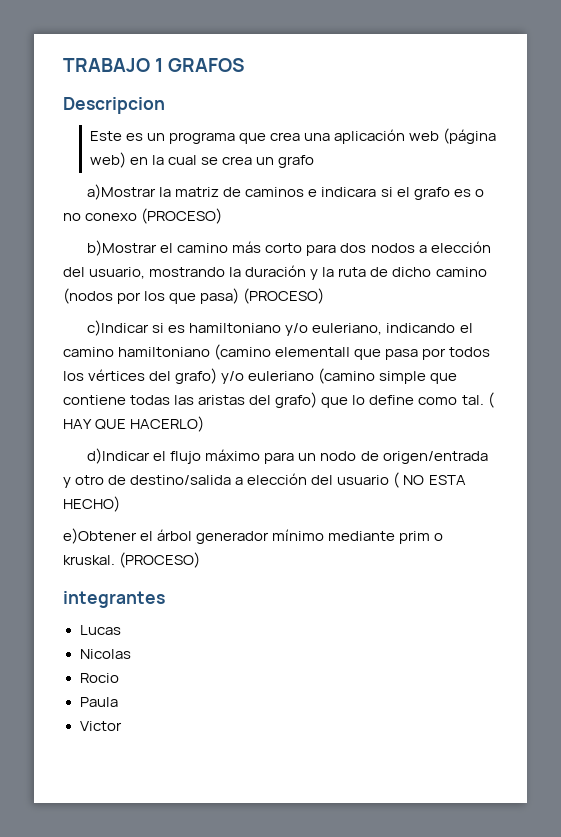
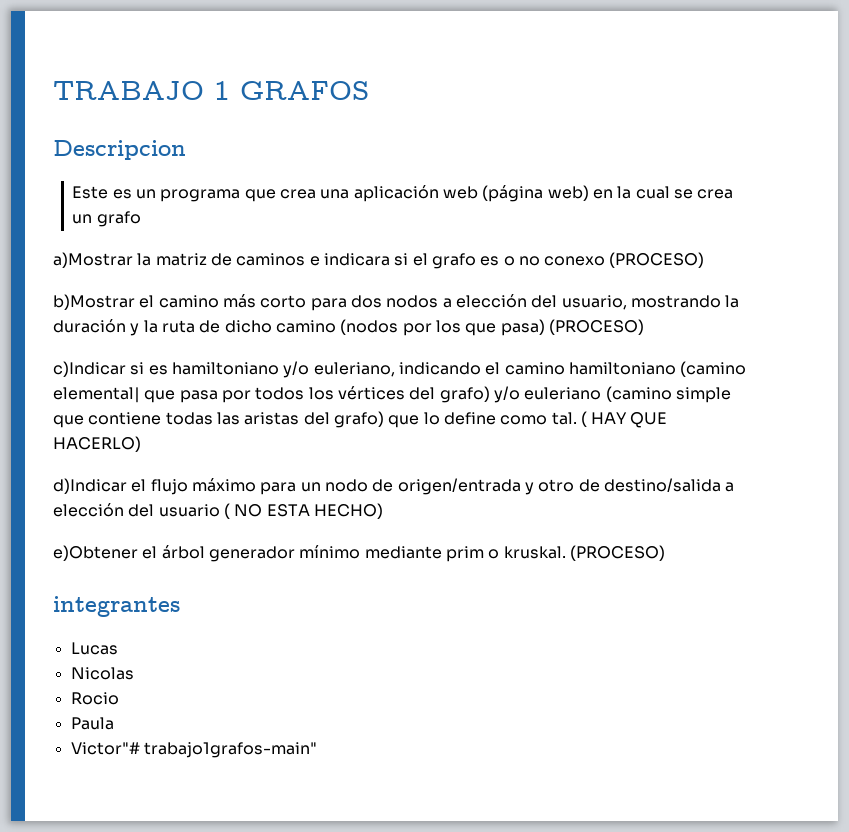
- Victor
+ Victor"# trabajo1grafos-main"

